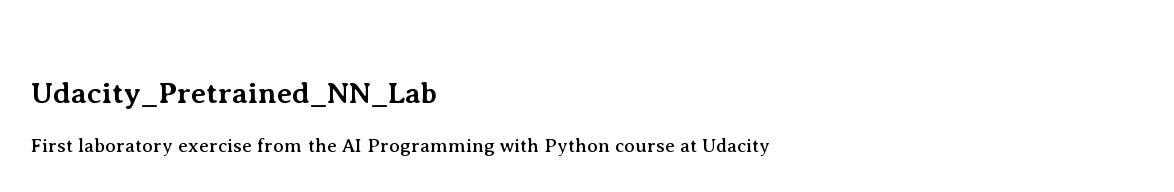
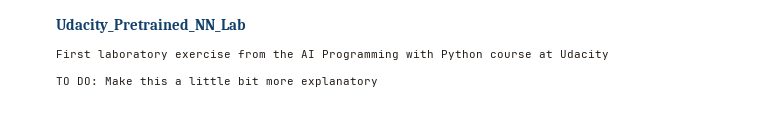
+ TO DO: Make this a little bit more explanatory

